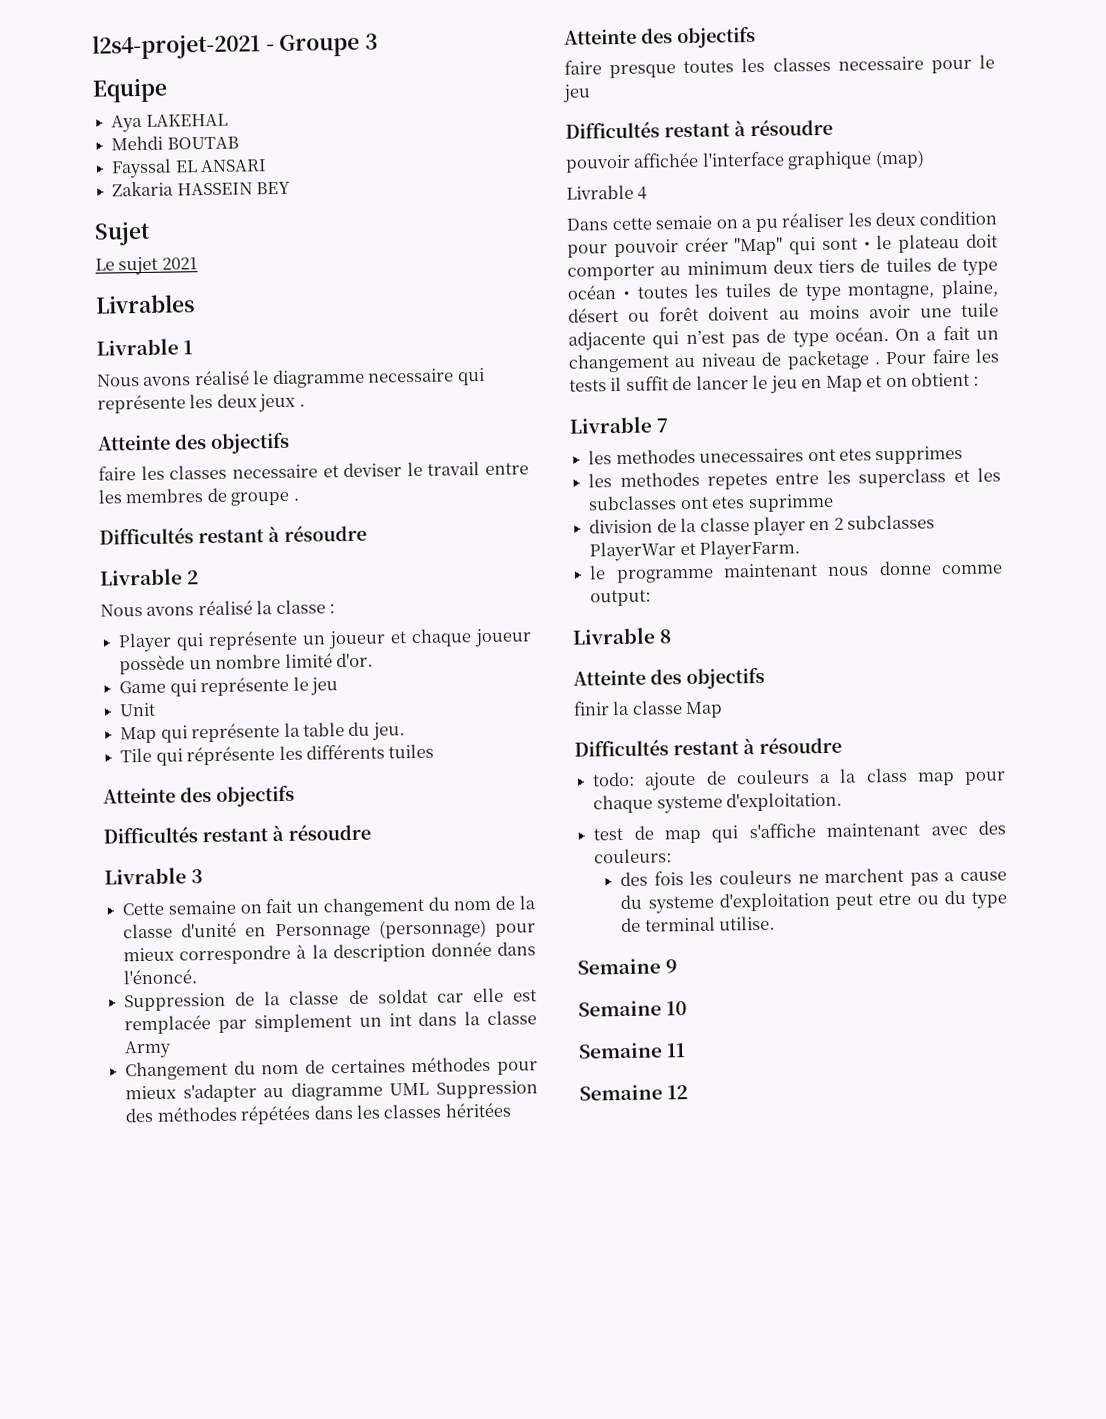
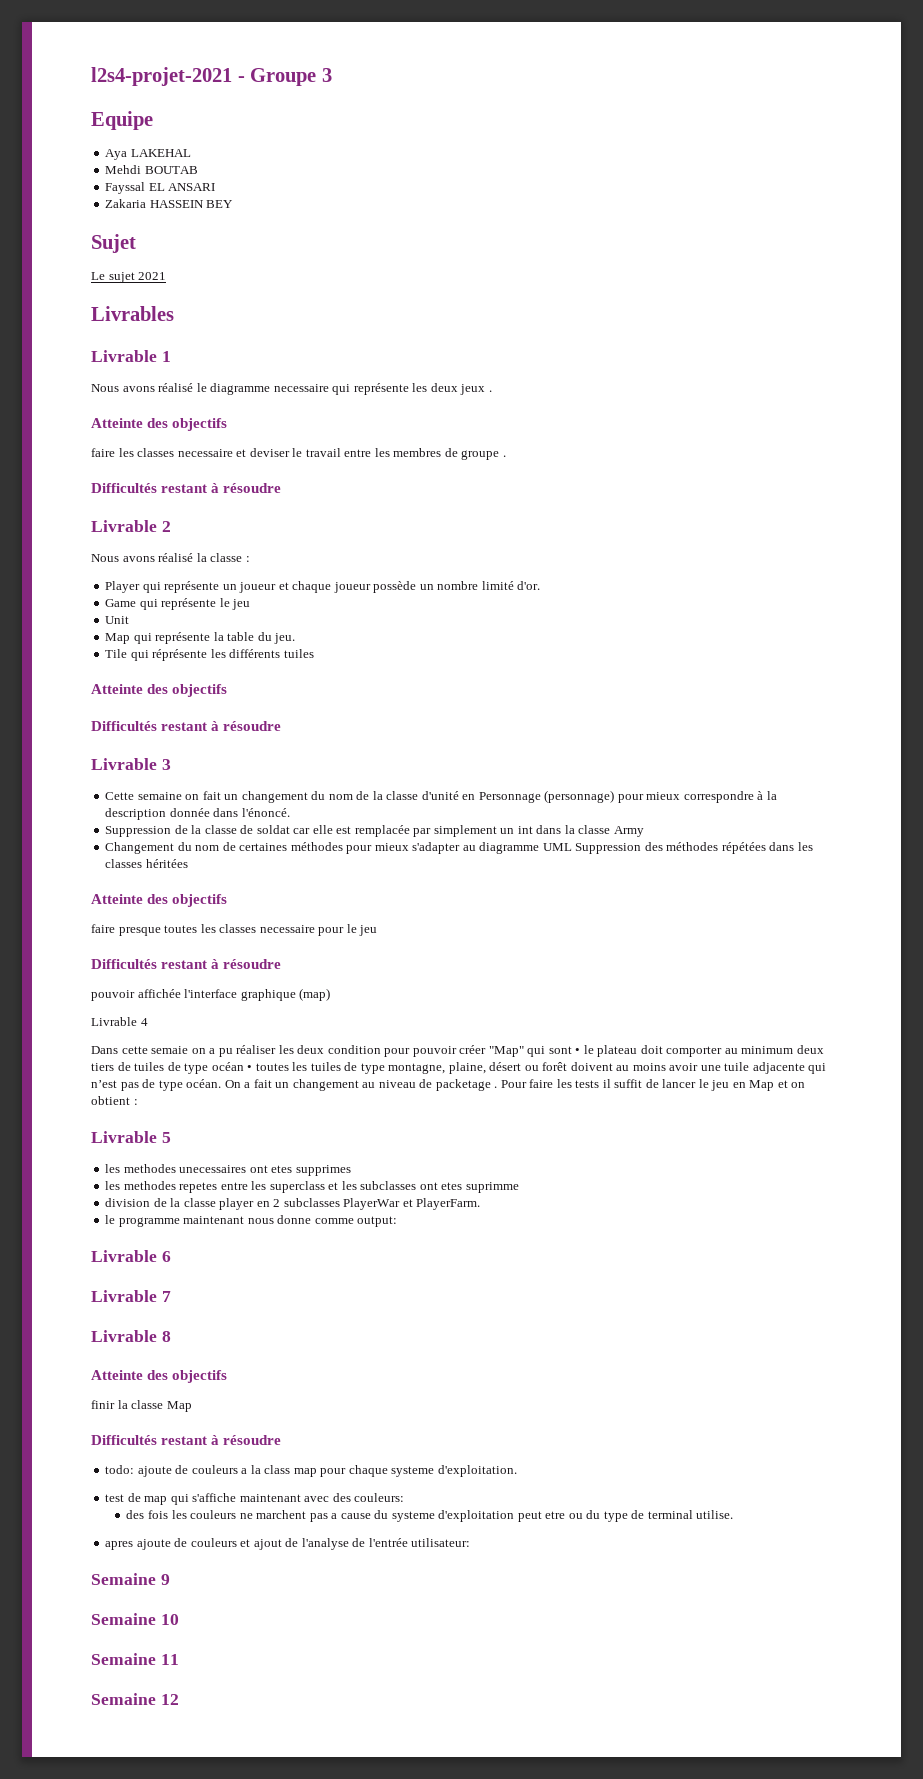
- Livrable 7
+ Livrable 5
+ Livrable 6
+ Livrable 7
+ apres ajoute de couleurs et ajout de l'analyse de l'entrée utilisateur:

